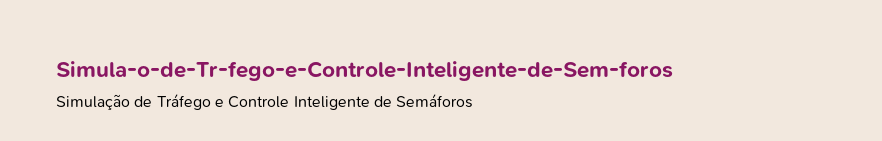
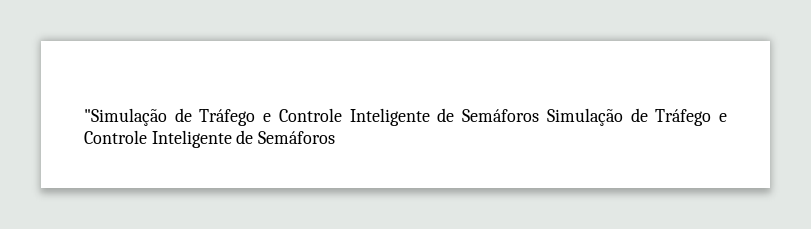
- Simula-o-de-Tr-fego-e-Controle-Inteligente-de-Sem-foros
- Simulação de Tráfego e Controle Inteligente de Semáforos
+ "Simulação de Tráfego e Controle Inteligente de Semáforos Simulação de Tráfego e Controle Inteligente de Semáforos

